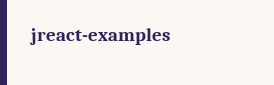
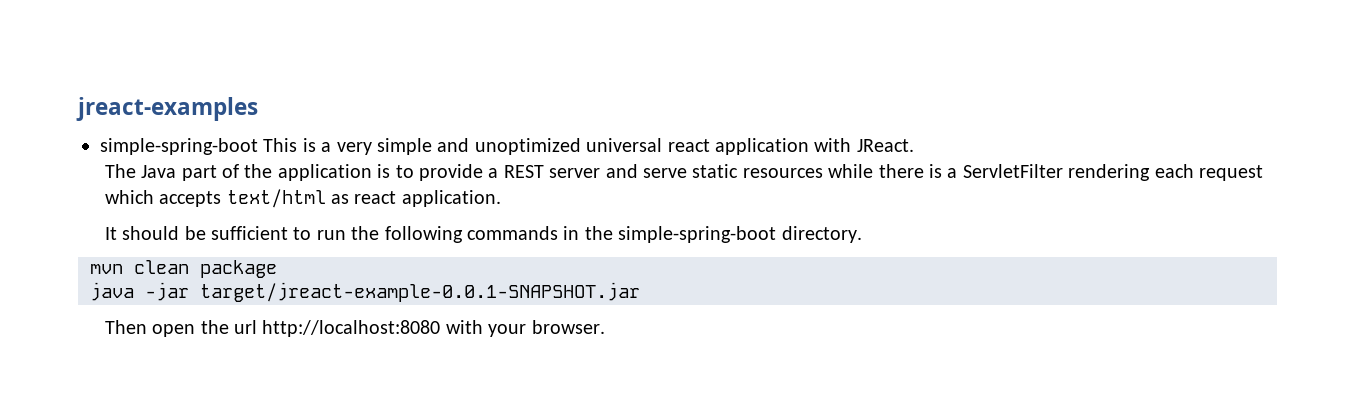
+ simple-spring-boot This is a very simple and unoptimized universal react application with JReact.
+ The Java part of the application is to provide a REST server and serve static resources while there is a ServletFilter rendering each request which accepts text/html as react application.
+ It should be sufficient to run the following commands in the simple-spring-boot directory.
+ mvn clean package
+ java -jar target/jreact-example-0.0.1-SNAPSHOT.jar
+ Then open the url http://localhost:8080 with your browser.

